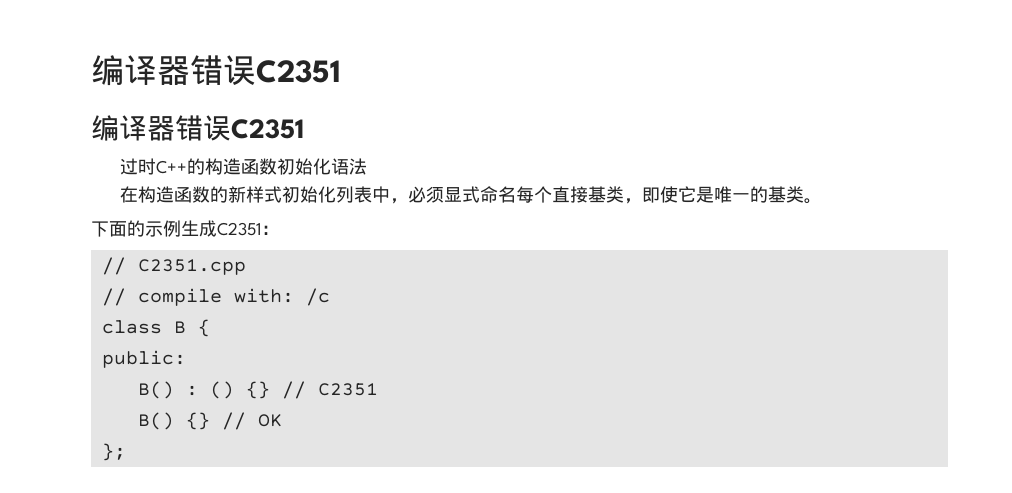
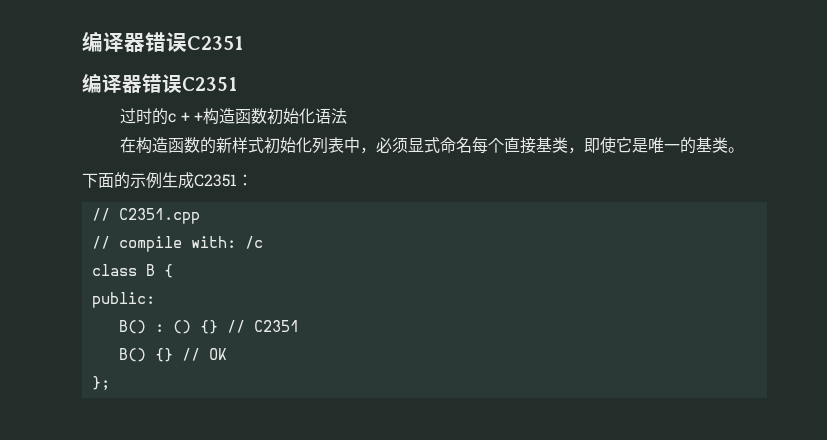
- 过时C++的构造函数初始化语法
+ 过时的c + +构造函数初始化语法

